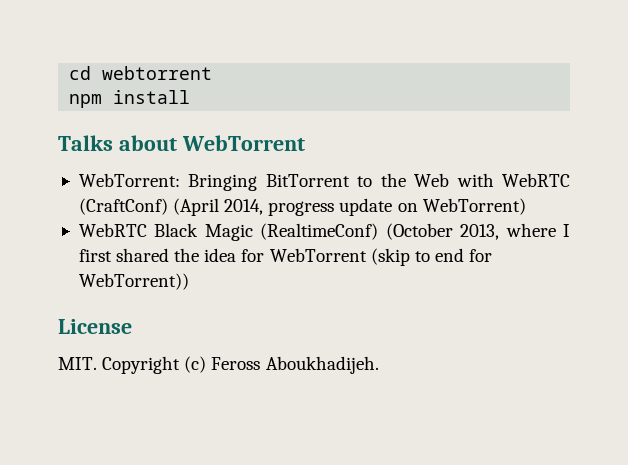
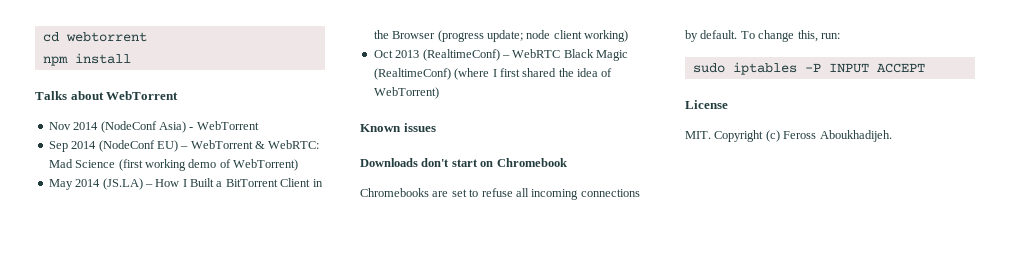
- WebTorrent: Bringing BitTorrent to the Web with WebRTC (CraftConf) (April 2014, progress update on WebTorrent)
- WebRTC Black Magic (RealtimeConf) (October 2013, where I first shared the idea for WebTorrent (skip to end for WebTorrent))
+ Nov 2014 (NodeConf Asia) - WebTorrent
+ Sep 2014 (NodeConf EU) – WebTorrent & WebRTC: Mad Science (first working demo of WebTorrent)
+ May 2014 (JS.LA) – How I Built a BitTorrent Client in the Browser (progress update; node client working)
+ Oct 2013 (RealtimeConf) – WebRTC Black Magic (RealtimeConf) (where I first shared the idea of WebTorrent)
+ Known issues
+ Downloads don't start on Chromebook
+ Chromebooks are set to refuse all incoming connections by default. To change this, run:
+ sudo iptables -P INPUT ACCEPT

